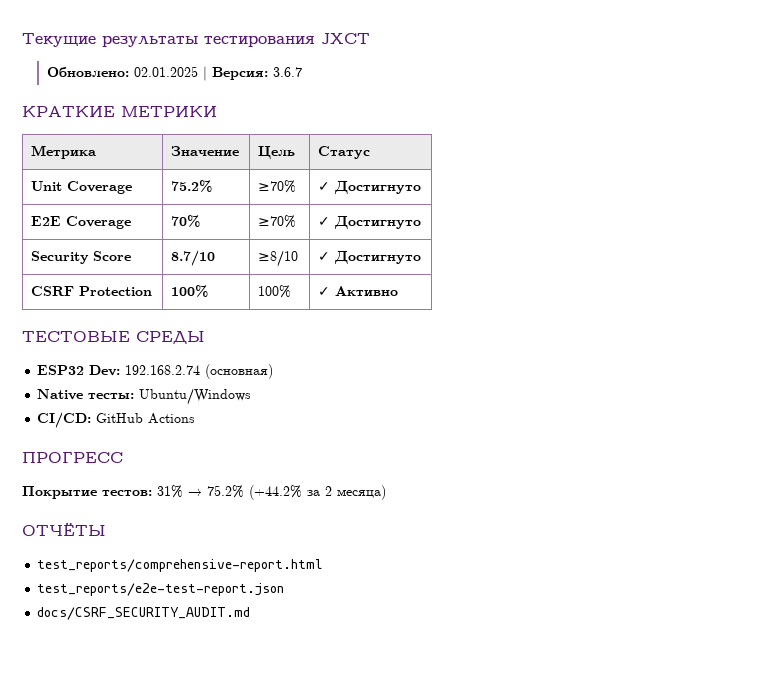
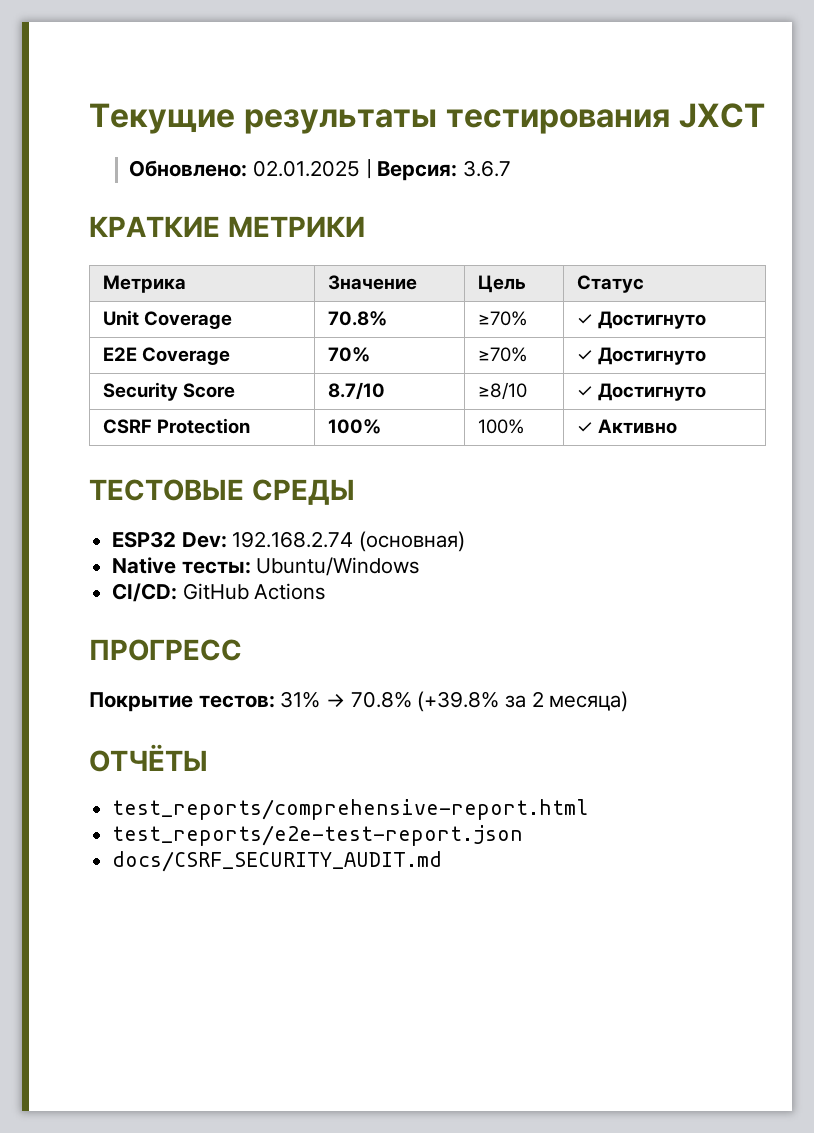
- Unit Coverage | 75.2% | ≥70% | ✓ Достигнуто
+ Unit Coverage | 70.8% | ≥70% | ✓ Достигнуто
- Покрытие тестов: 31% → 75.2% (+44.2% за 2 месяца)
+ Покрытие тестов: 31% → 70.8% (+39.8% за 2 месяца)

